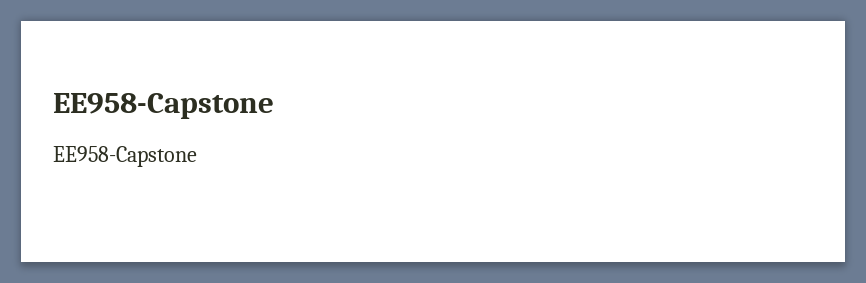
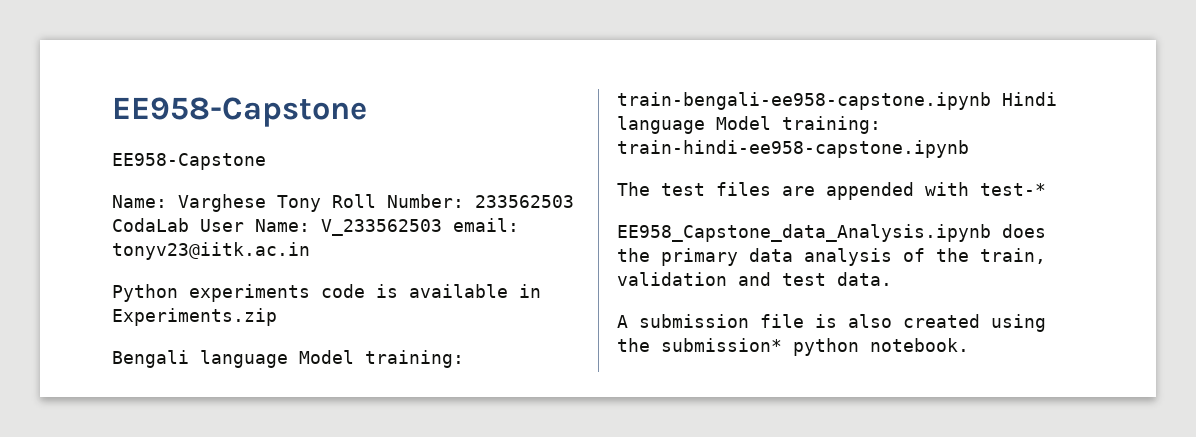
+ Name: Varghese Tony Roll Number: 233562503 CodaLab User Name: V_233562503 email: tonyv23@iitk.ac.in
+ Python experiments code is available in Experiments.zip
+ Bengali language Model training: train-bengali-ee958-capstone.ipynb Hindi language Model training: train-hindi-ee958-capstone.ipynb
+ The test files are appended with test-*
+ EE958_Capstone_data_Analysis.ipynb does the primary data analysis of the train, validation and test data.
+ A submission file is also created using the submission* python notebook.

